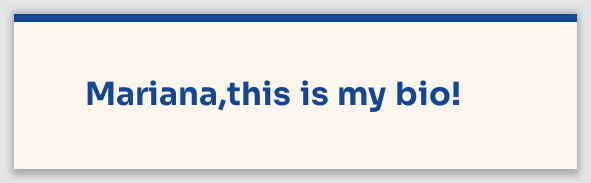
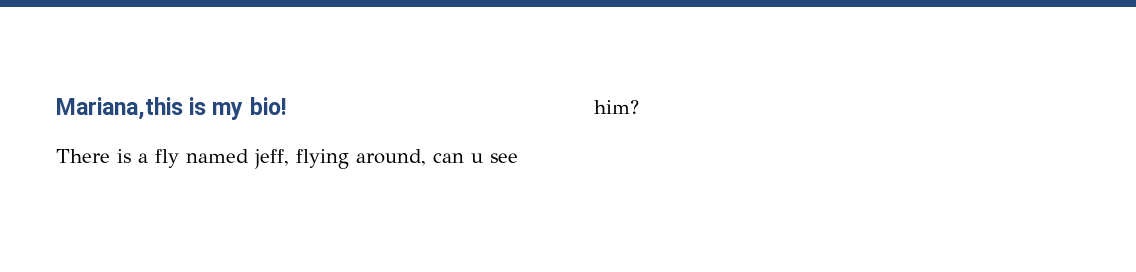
+ There is a fly named jeff, flying around, can u see him?

